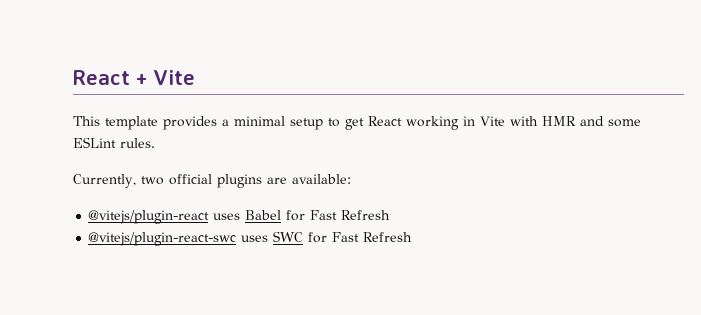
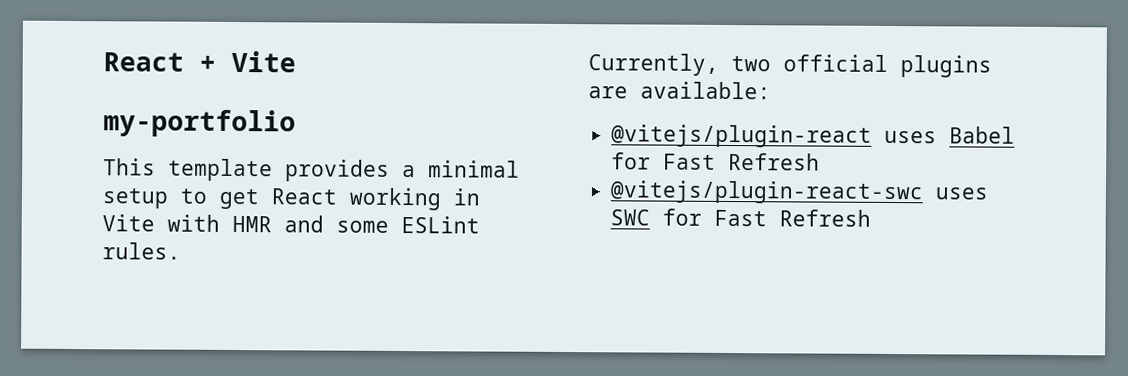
+ my-portfolio

